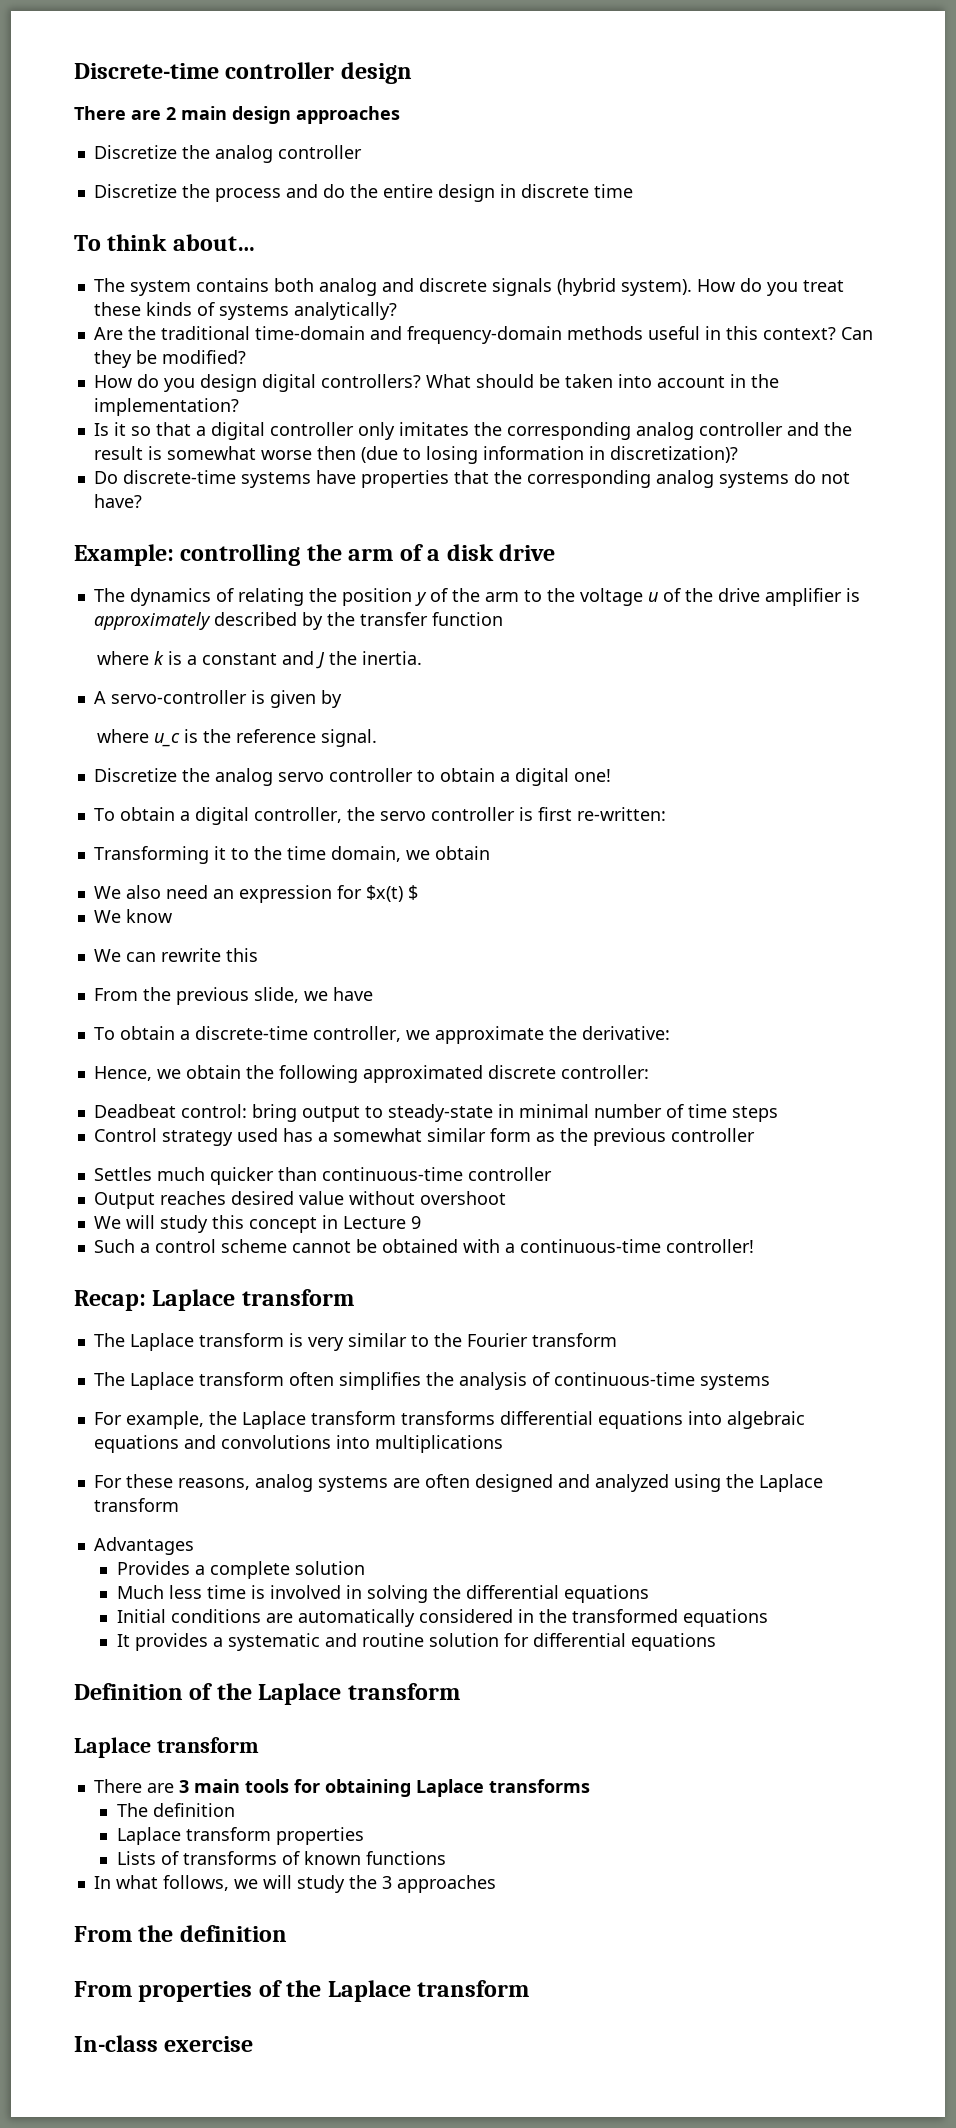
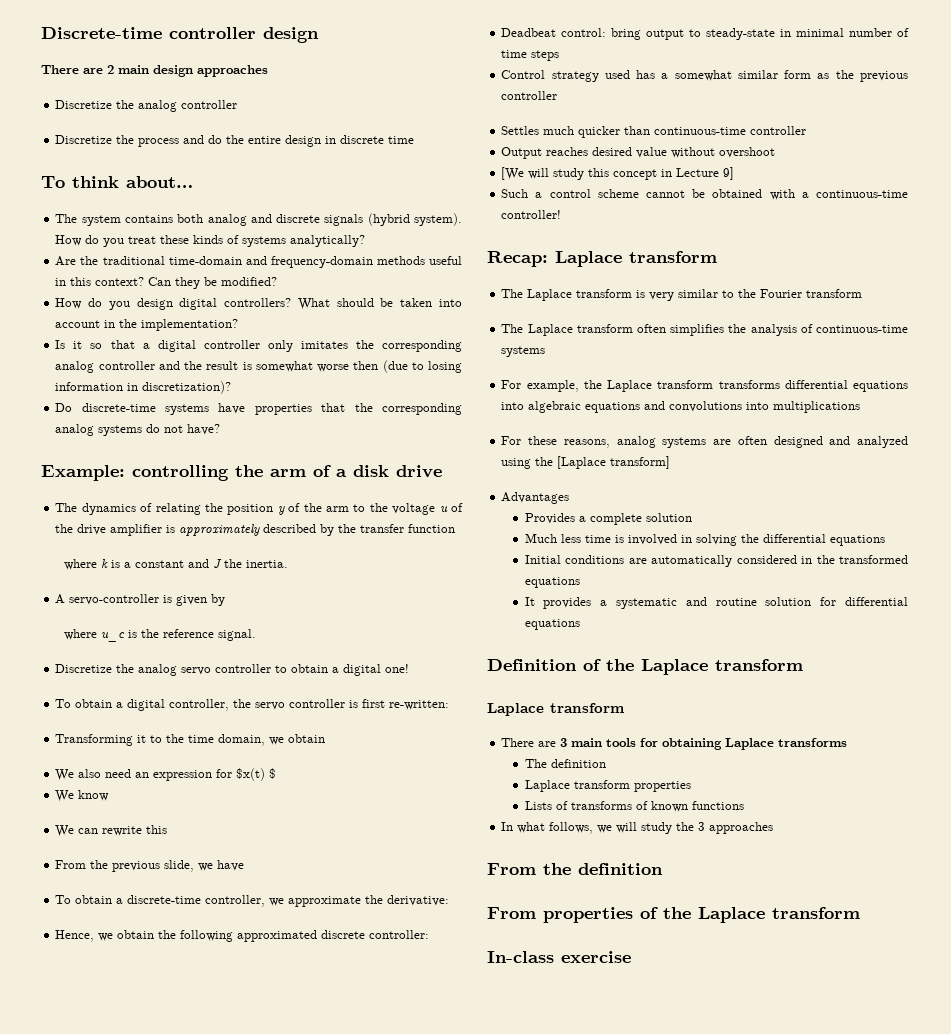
- We will study this concept in Lecture 9
+ [We will study this concept in Lecture 9]
- For these reasons, analog systems are often designed and analyzed using the Laplace transform
+ For these reasons, analog systems are often designed and analyzed using the [Laplace transform]

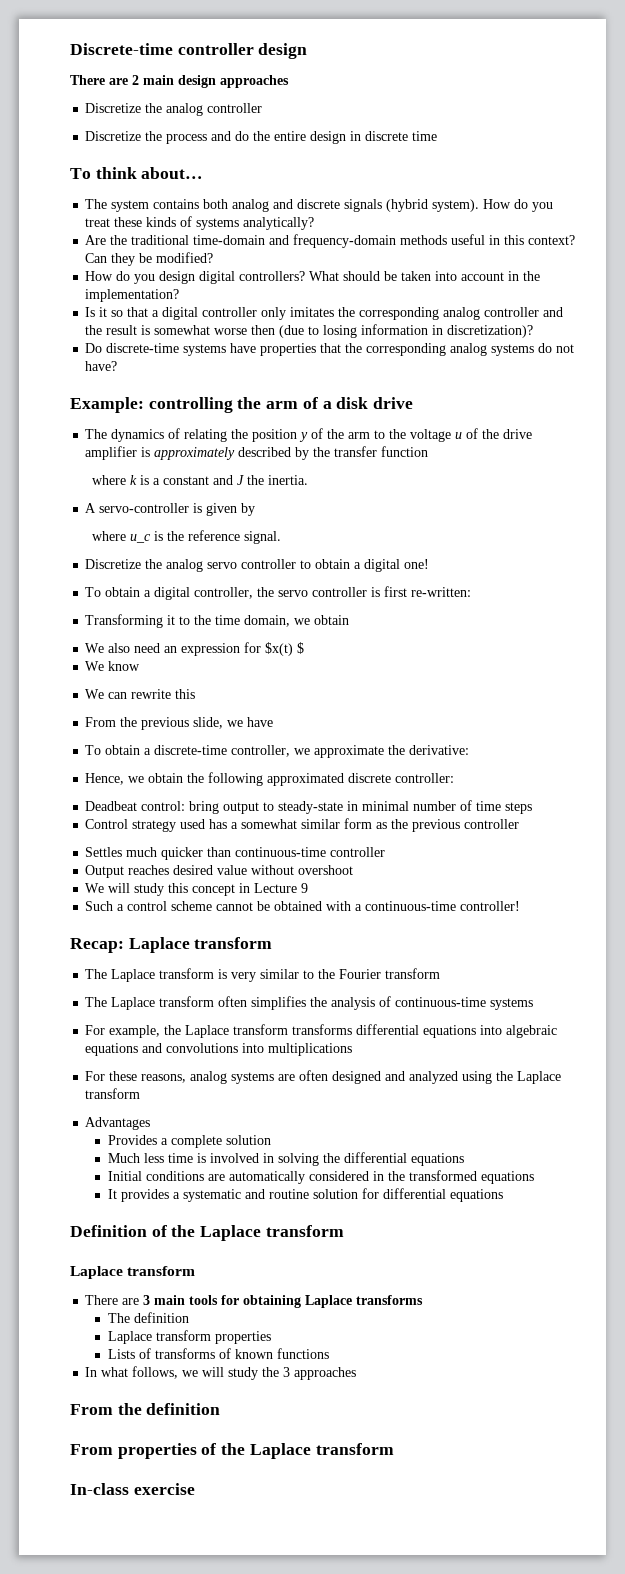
- [We will study this concept in Lecture 9]
+ We will study this concept in Lecture 9
- For these reasons, analog systems are often designed and analyzed using the [Laplace transform]
+ For these reasons, analog systems are often designed and analyzed using the Laplace transform

